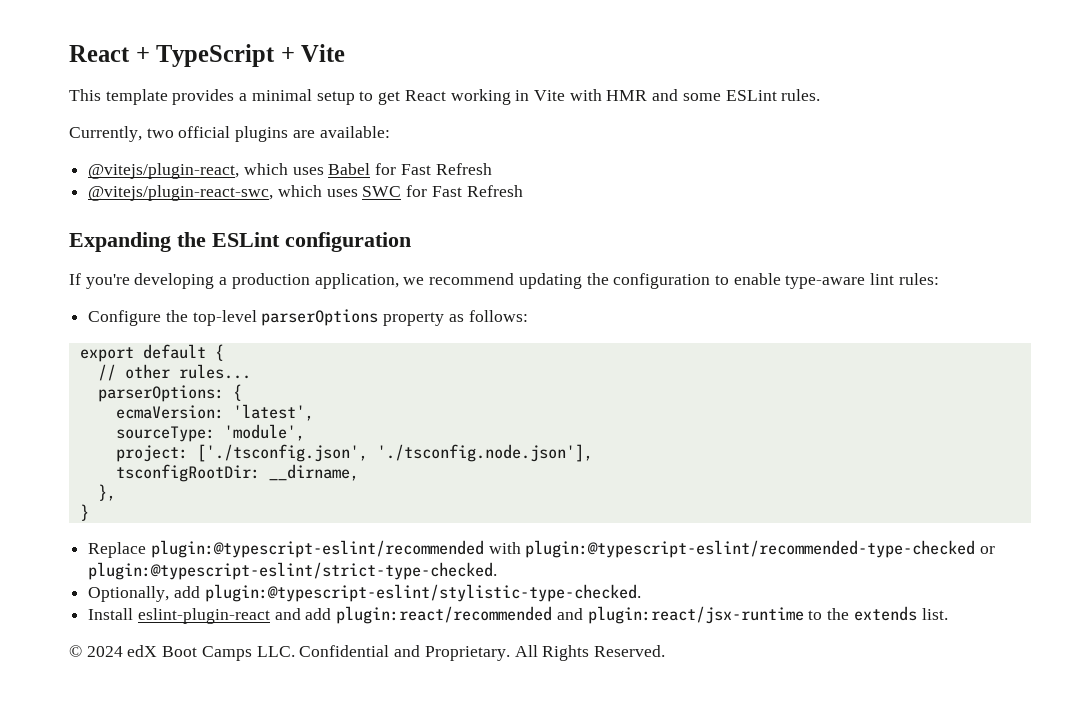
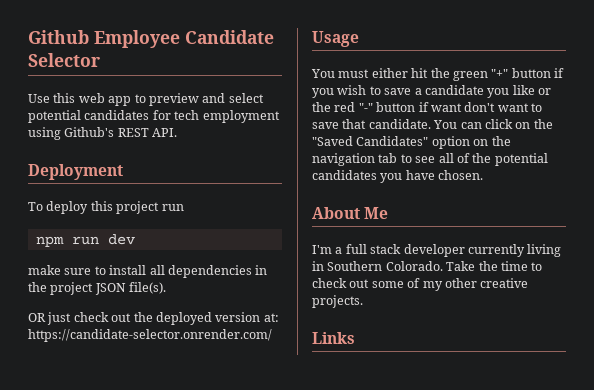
- React + TypeScript + Vite
- This template provides a minimal setup to get React working in Vite with HMR and some ESLint rules.
- Currently, two official plugins are available:
- @vitejs/plugin-react, which uses Babel for Fast Refresh
- @vitejs/plugin-react-swc, which uses SWC for Fast Refresh
- Expanding the ESLint configuration
- If you're developing a production application, we recommend updating the configuration to enable type-aware lint rules:
- Configure the top-level parserOptions property as follows:
- export default {
- // other rules...
- parserOptions: {
- ecmaVersion: 'latest',
- sourceType: 'module',
- project: ['./tsconfig.json', './tsconfig.node.json'],
- tsconfigRootDir: __dirname,
- },
- }
- Replace plugin:@typescript-eslint/recommended with plugin:@typescript-eslint/recommended-type-checked or plugin:@typescript-eslint/strict-type-checked.
- Optionally, add plugin:@typescript-eslint/stylistic-type-checked.
- Install eslint-plugin-react and add plugin:react/recommended and plugin:react/jsx-runtime to the extends list.
- © 2024 edX Boot Camps LLC. Confidential and Proprietary. All Rights Reserved.
+ Github Employee Candidate Selector
+ Use this web app to preview and select potential candidates for tech employment using Github's REST API.
+ Deployment
+ To deploy this project run
+ npm run dev
+ make sure to install all dependencies in the project JSON file(s).
+ OR just check out the deployed version at: https://candidate-selector.onrender.com/
+ Usage
+ You must either hit the green "+" button if you wish to save a candidate you like or the red "-" button if want don't want to save that candidate. You can click on the "Saved Candidates" option on the navigation tab to see all of the potential candidates you have chosen.
+ About Me
+ I'm a full stack developer currently living in Southern Colorado. Take the time to check out some of my other creative projects.
+ Links

